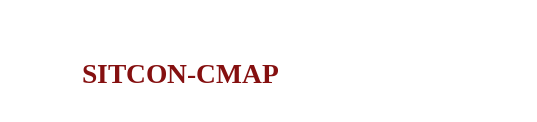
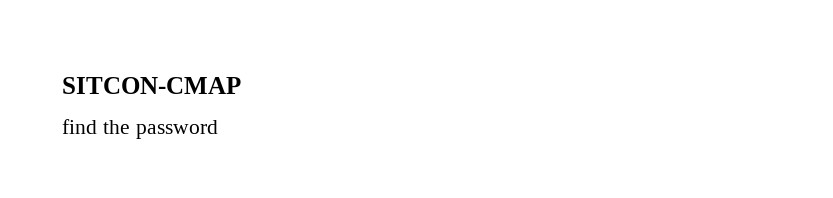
+ find the password

